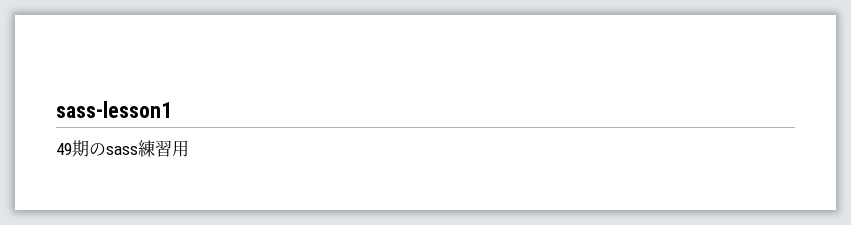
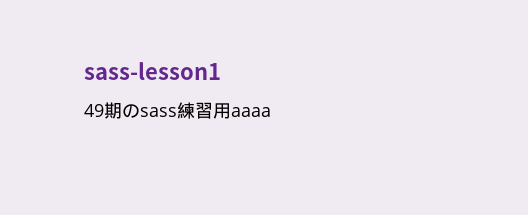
- 49期のsass練習用
+ 49期のsass練習用aaaa

